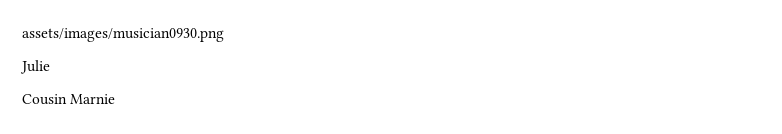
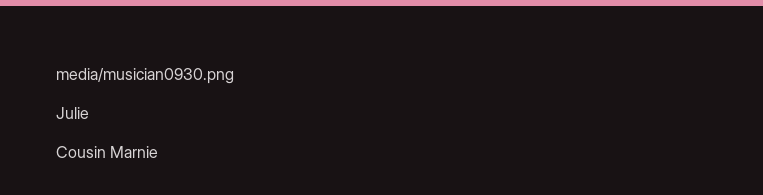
- assets/images/musician0930.png
+ media/musician0930.png

